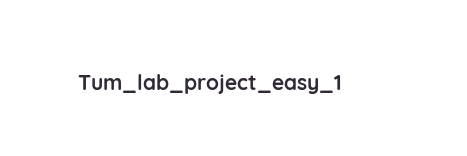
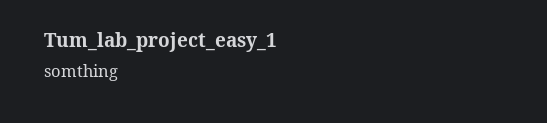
+ somthing

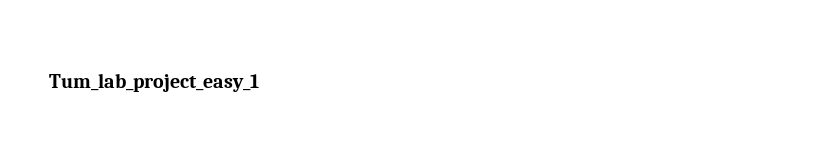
- somthing

